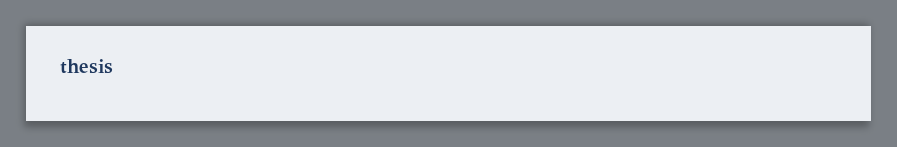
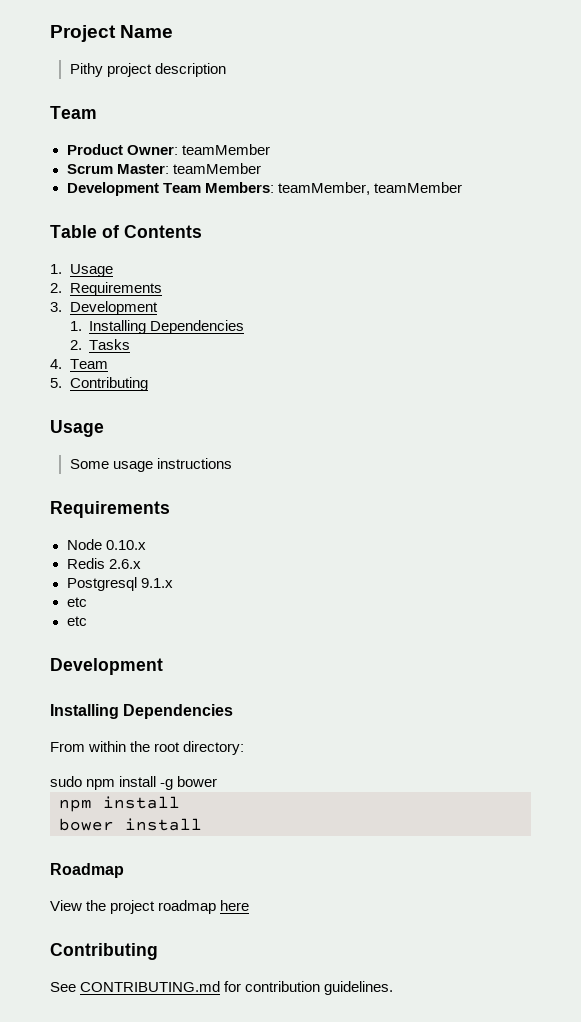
- thesis
+ Project Name
+ Pithy project description
+ Team
+ Product Owner: teamMember
+ Scrum Master: teamMember
+ Development Team Members: teamMember, teamMember
+ Table of Contents
+ 1. Usage
+ 2. Requirements
+ 3. Development
+ 1. Installing Dependencies
+ 2. Tasks
+ 4. Team
+ 5. Contributing
+ Usage
+ Some usage instructions
+ Requirements
+ Node 0.10.x
+ Redis 2.6.x
+ Postgresql 9.1.x
+ etc
+ etc
+ Development
+ Installing Dependencies
+ From within the root directory:
+ sudo npm install -g bower
+ npm install
+ bower install
+ Roadmap
+ View the project roadmap here
+ Contributing
+ See CONTRIBUTING.md for contribution guidelines.

